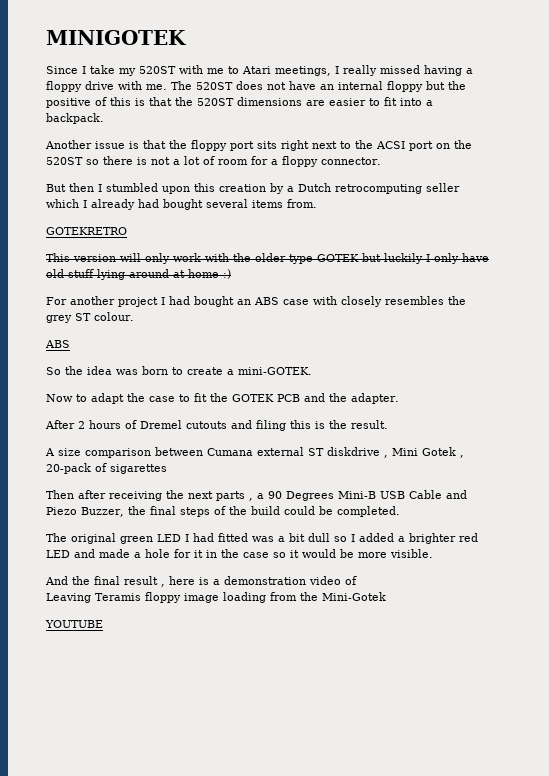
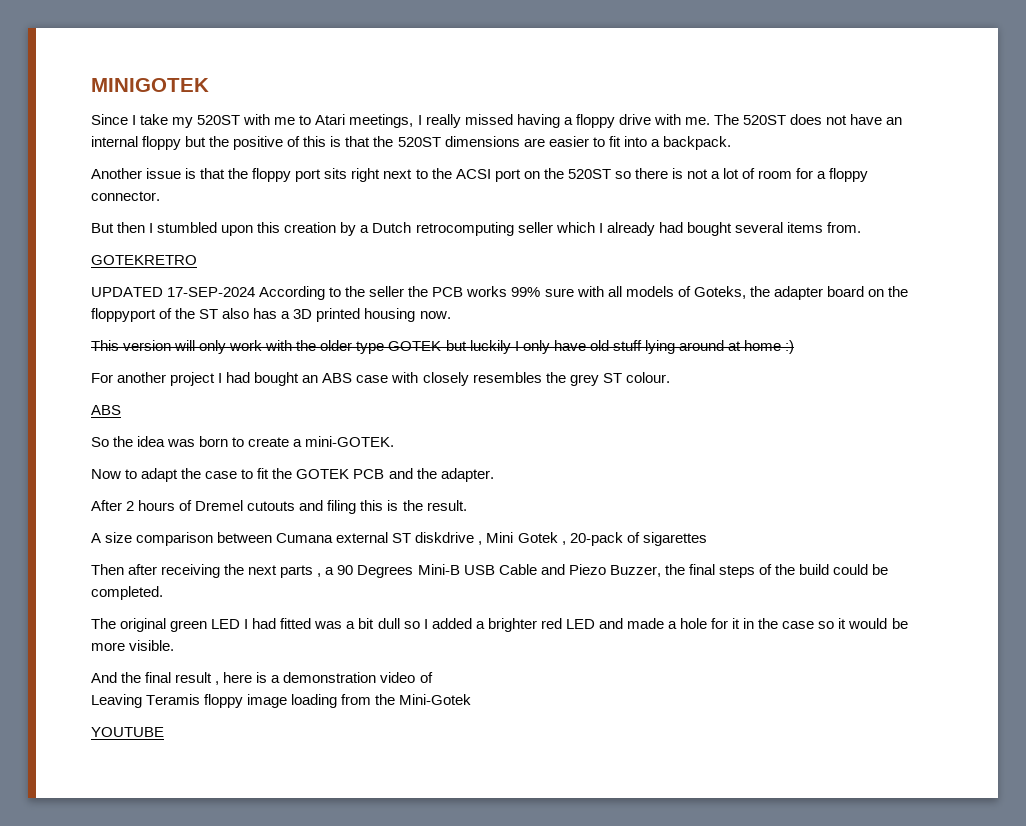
+ UPDATED 17-SEP-2024 According to the seller the PCB works 99% sure with all models of Goteks, the adapter board on the floppyport of the ST also has a 3D printed housing now.

